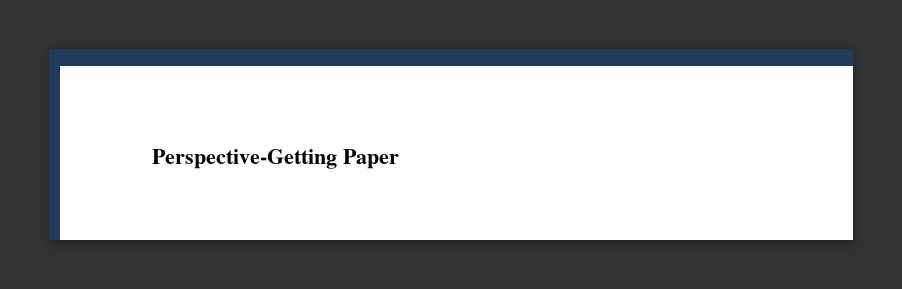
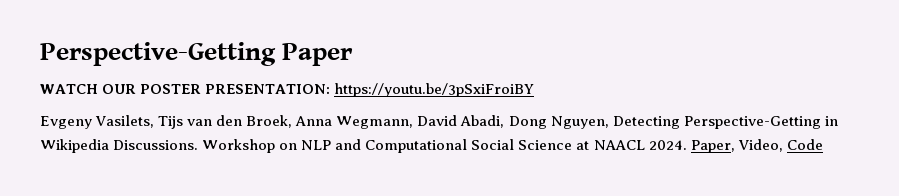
+ WATCH OUR POSTER PRESENTATION: https://youtu.be/3pSxiFroiBY
+ Evgeny Vasilets, Tijs van den Broek, Anna Wegmann, David Abadi, Dong Nguyen, Detecting Perspective-Getting in Wikipedia Discussions. Workshop on NLP and Computational Social Science at NAACL 2024. Paper, Video, Code

